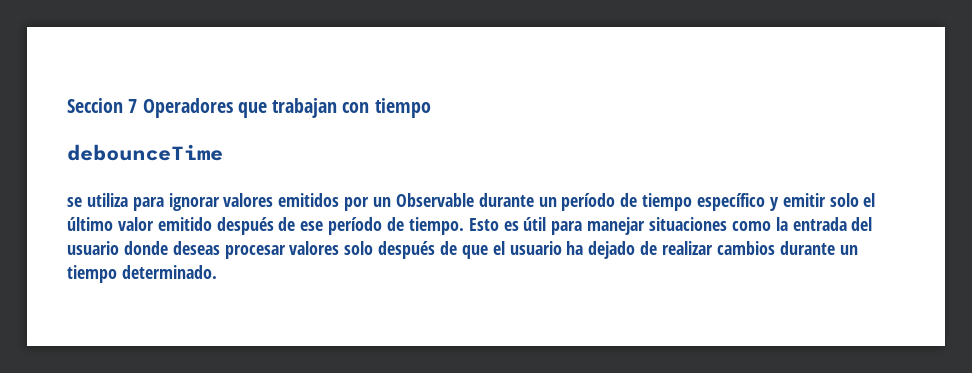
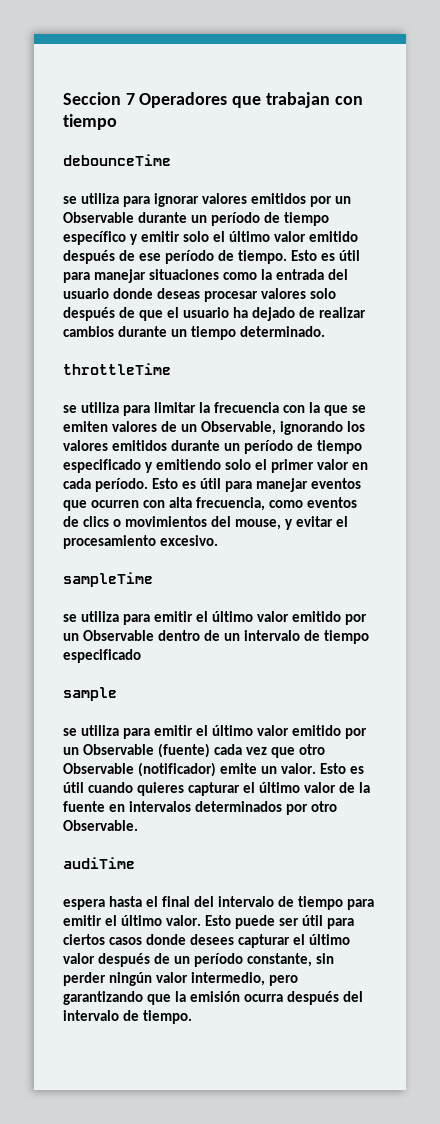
+ throttleTime
+ se utiliza para limitar la frecuencia con la que se emiten valores de un Observable, ignorando los valores emitidos durante un período de tiempo especificado y emitiendo solo el primer valor en cada período. Esto es útil para manejar eventos que ocurren con alta frecuencia, como eventos de clics o movimientos del mouse, y evitar el procesamiento excesivo.
+ sampleTime
+ se utiliza para emitir el último valor emitido por un Observable dentro de un intervalo de tiempo especificado
+ sample
+ se utiliza para emitir el último valor emitido por un Observable (fuente) cada vez que otro Observable (notificador) emite un valor. Esto es útil cuando quieres capturar el último valor de la fuente en intervalos determinados por otro Observable.
+ audiTime
+ espera hasta el final del intervalo de tiempo para emitir el último valor. Esto puede ser útil para ciertos casos donde desees capturar el último valor después de un período constante, sin perder ningún valor intermedio, pero garantizando que la emisión ocurra después del intervalo de tiempo.

